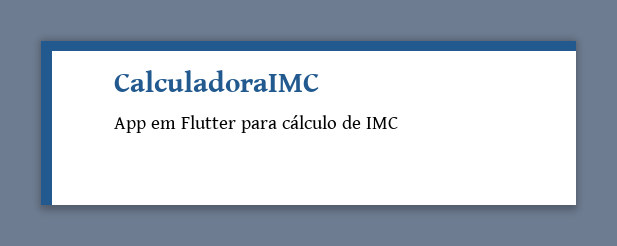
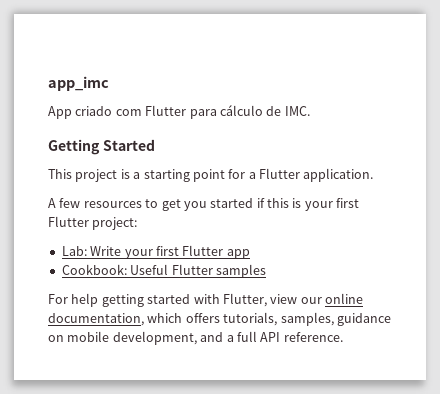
- CalculadoraIMC
+ app_imc
- App em Flutter para cálculo de IMC
+ App criado com Flutter para cálculo de IMC.
+ Getting Started
+ This project is a starting point for a Flutter application.
+ A few resources to get you started if this is your first Flutter project:
+ Lab: Write your first Flutter app
+ Cookbook: Useful Flutter samples
+ For help getting started with Flutter, view our online documentation, which offers tutorials, samples, guidance on mobile development, and a full API reference.

